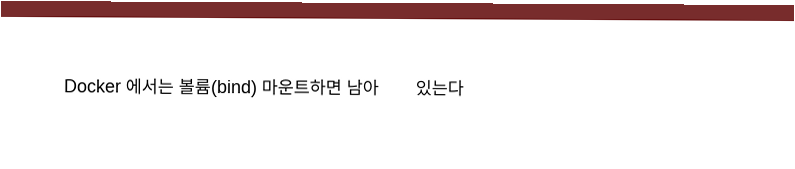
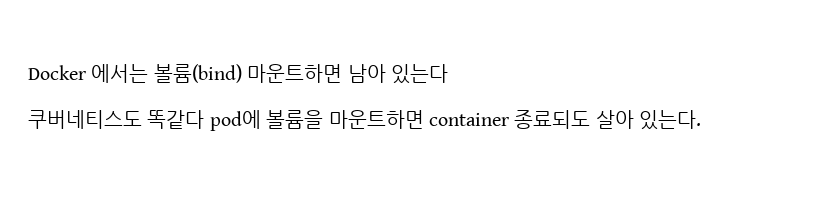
+ 쿠버네티스도 똑같다 pod에 볼륨을 마운트하면 container 종료되도 살아 있는다.

